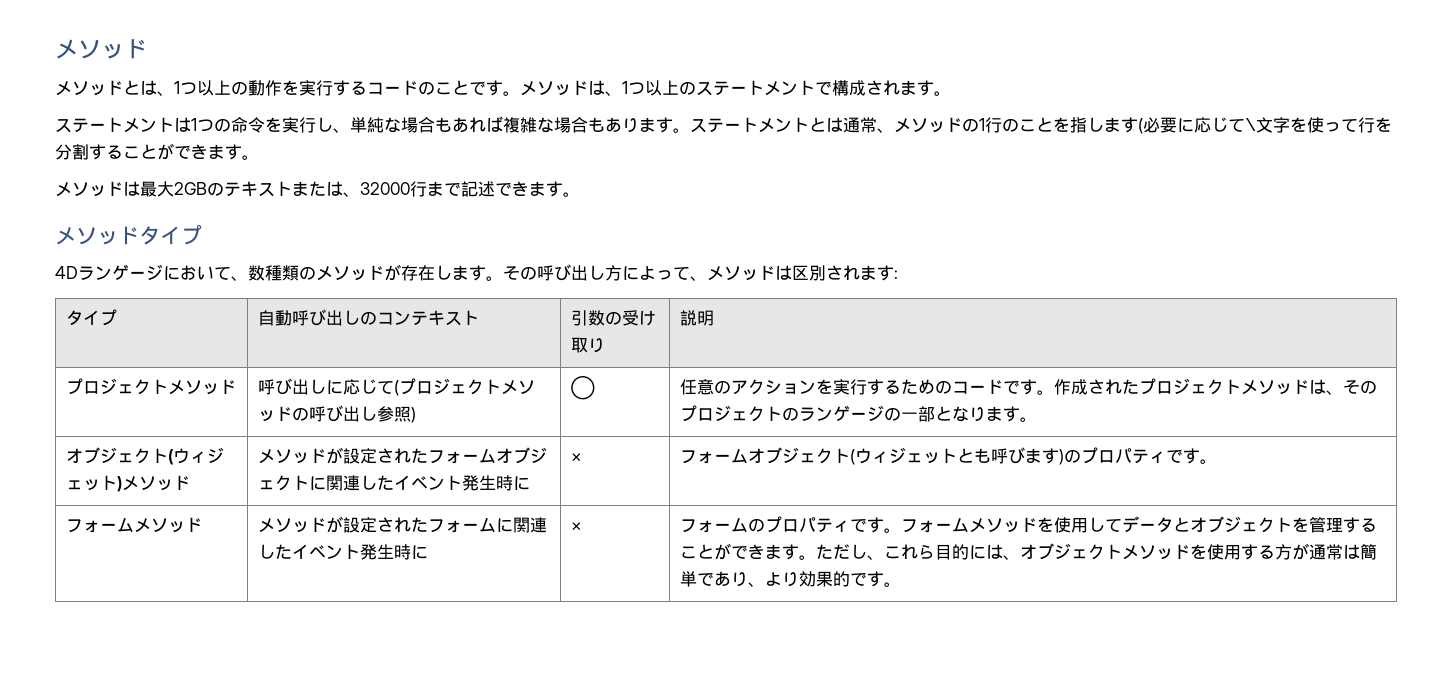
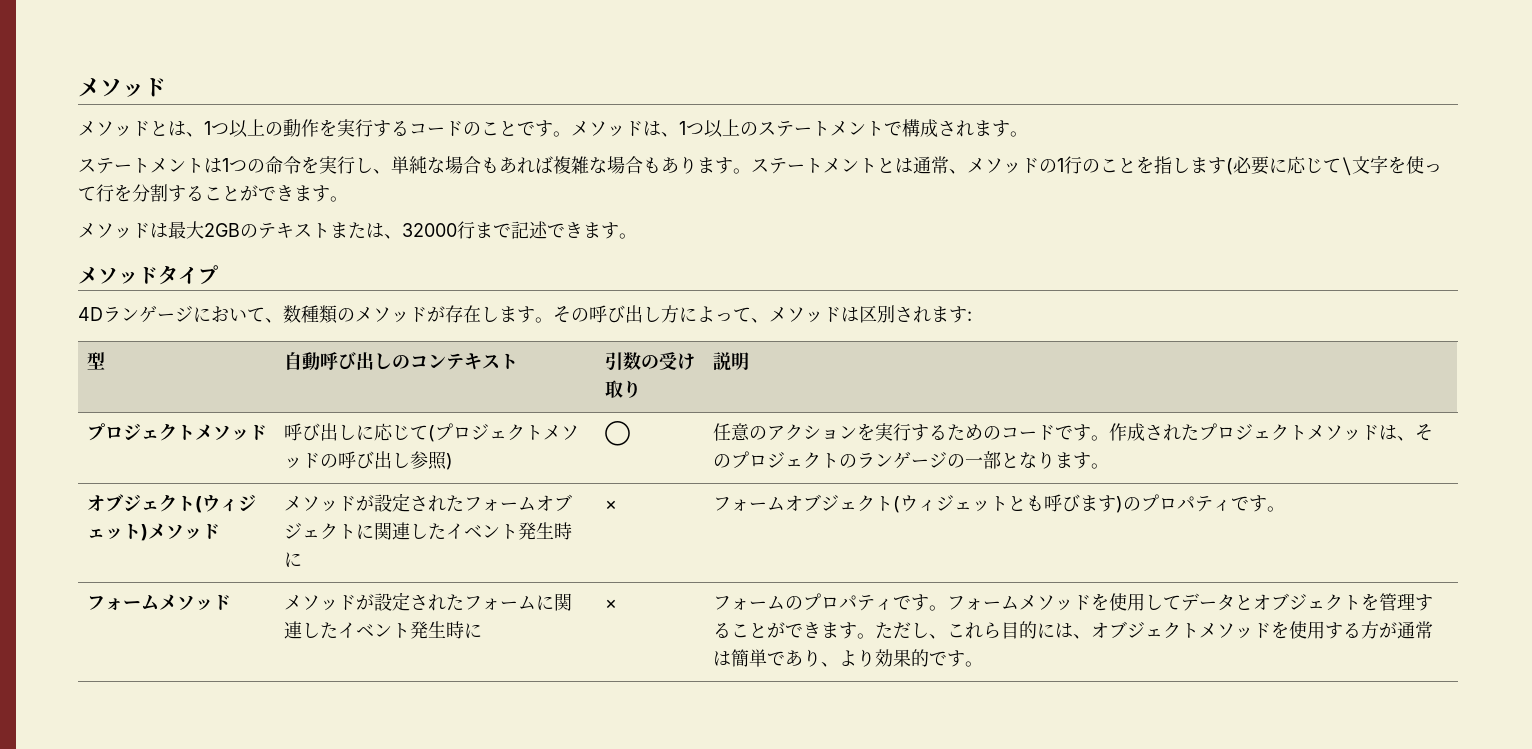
- タイプ | 自動呼び出しのコンテキスト | 引数の受け取り | 説明
+ 型 | 自動呼び出しのコンテキスト | 引数の受け取り | 説明

